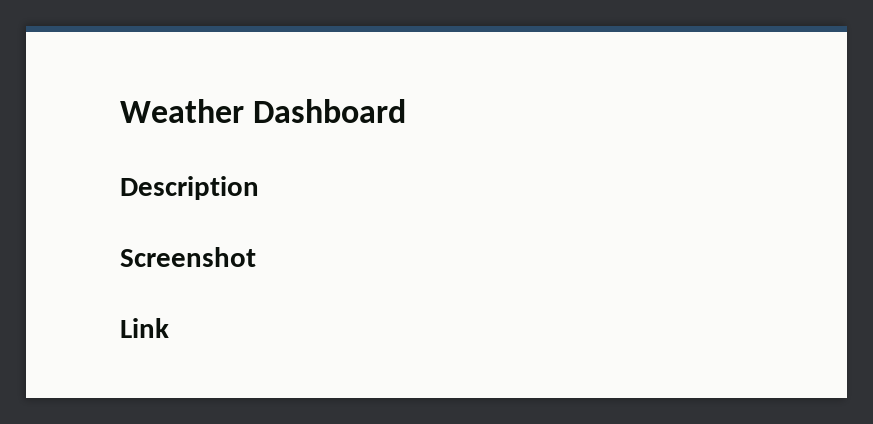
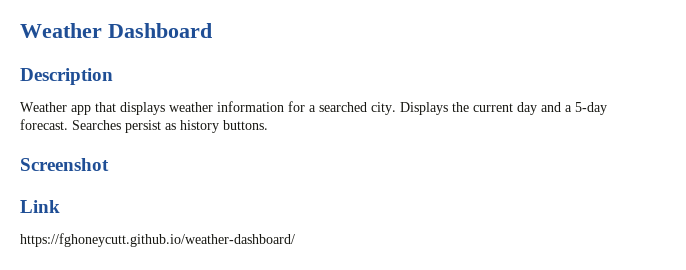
+ Weather app that displays weather information for a searched city. Displays the current day and a 5-day forecast. Searches persist as history buttons.
+ https://fghoneycutt.github.io/weather-dashboard/

